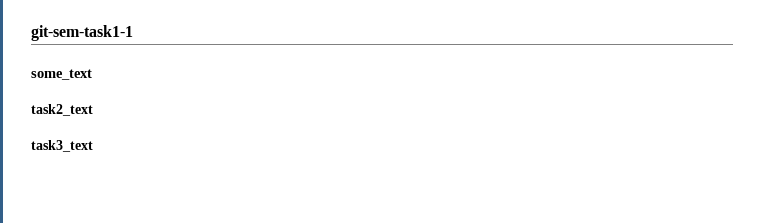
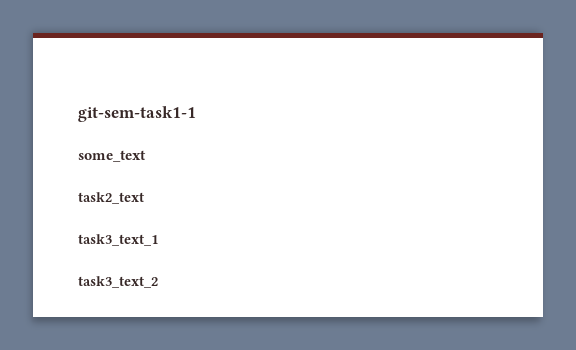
- task3_text
+ task3_text_1
+ task3_text_2

